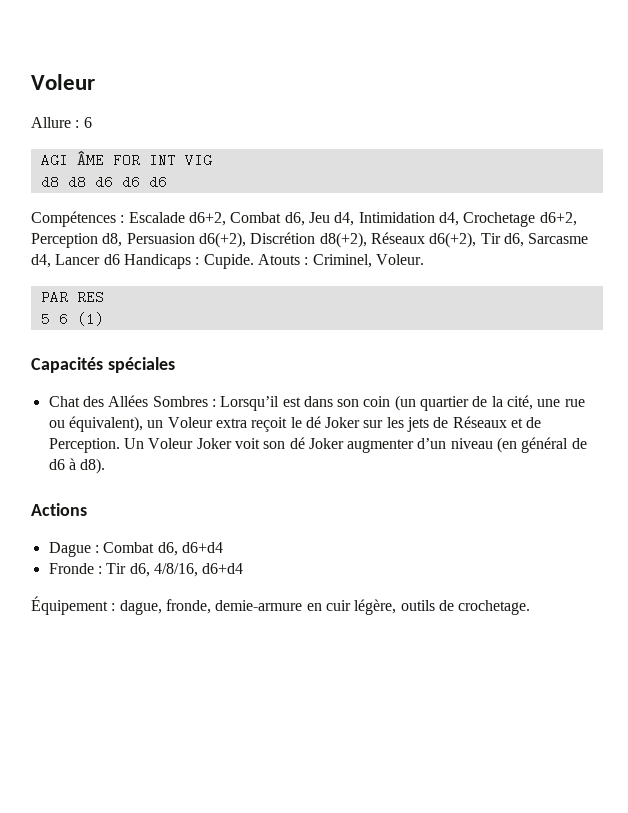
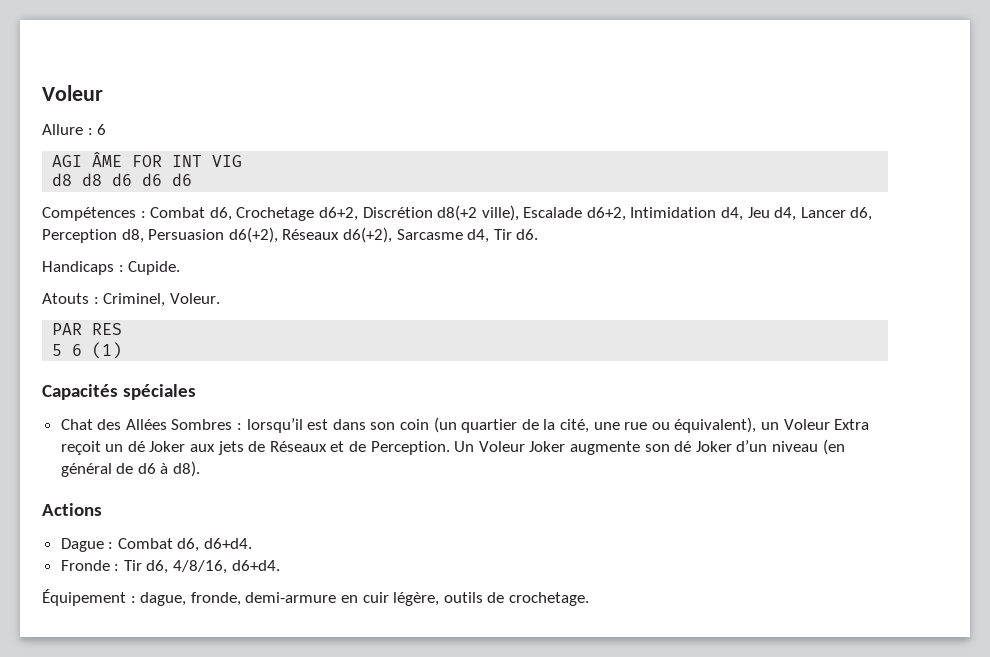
- Compétences : Escalade d6+2, Combat d6, Jeu d4, Intimidation d4, Crochetage d6+2, Perception d8, Persuasion d6(+2), Discrétion d8(+2), Réseaux d6(+2), Tir d6, Sarcasme d4, Lancer d6 Handicaps : Cupide. Atouts : Criminel, Voleur.
+ Compétences : Combat d6, Crochetage d6+2, Discrétion d8(+2 ville), Escalade d6+2, Intimidation d4, Jeu d4, Lancer d6, Perception d8, Persuasion d6(+2), Réseaux d6(+2), Sarcasme d4, Tir d6.
+ Handicaps : Cupide.
+ Atouts : Criminel, Voleur.
- Chat des Allées Sombres : Lorsqu’il est dans son coin (un quartier de la cité, une rue ou équivalent), un Voleur extra reçoit le dé Joker sur les jets de Réseaux et de Perception.
+ Chat des Allées Sombres : lorsqu’il est dans son coin (un quartier de la cité, une rue ou équivalent), un Voleur Extra reçoit un dé Joker aux jets de Réseaux et de Perception.
- Un Voleur Joker voit son dé Joker augmenter d’un niveau (en général de d6 à d8).
+ Un Voleur Joker augmente son dé Joker d’un niveau (en général de d6 à d8).
- Dague : Combat d6, d6+d4
+ Dague : Combat d6, d6+d4.
- Fronde : Tir d6, 4/8/16, d6+d4
+ Fronde : Tir d6, 4/8/16, d6+d4.
- Équipement : dague, fronde, demie-armure en cuir légère, outils de crochetage.
+ Équipement : dague, fronde, demi-armure en cuir légère, outils de crochetage.

